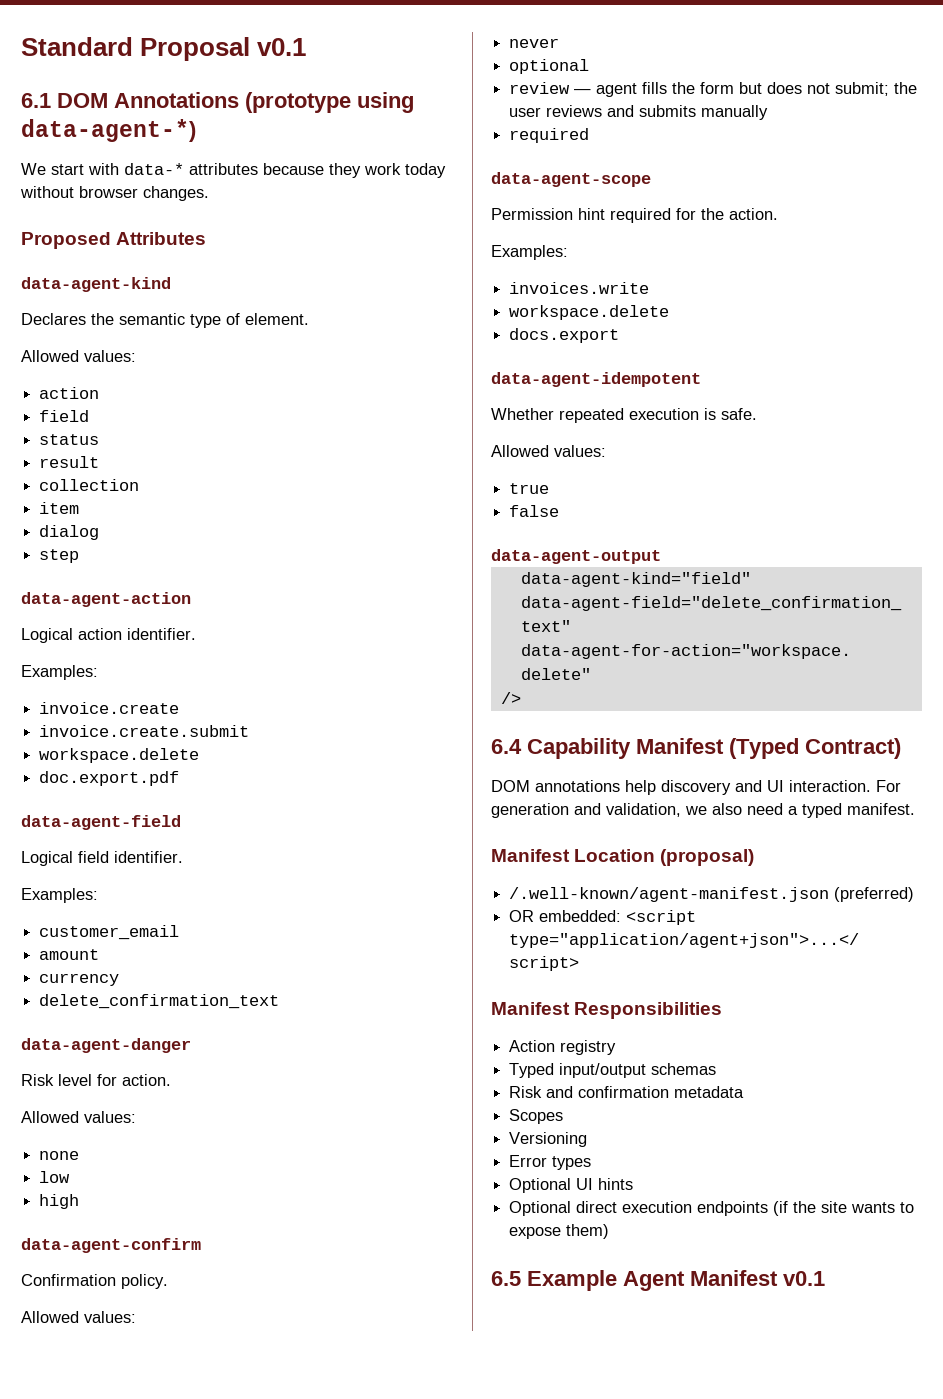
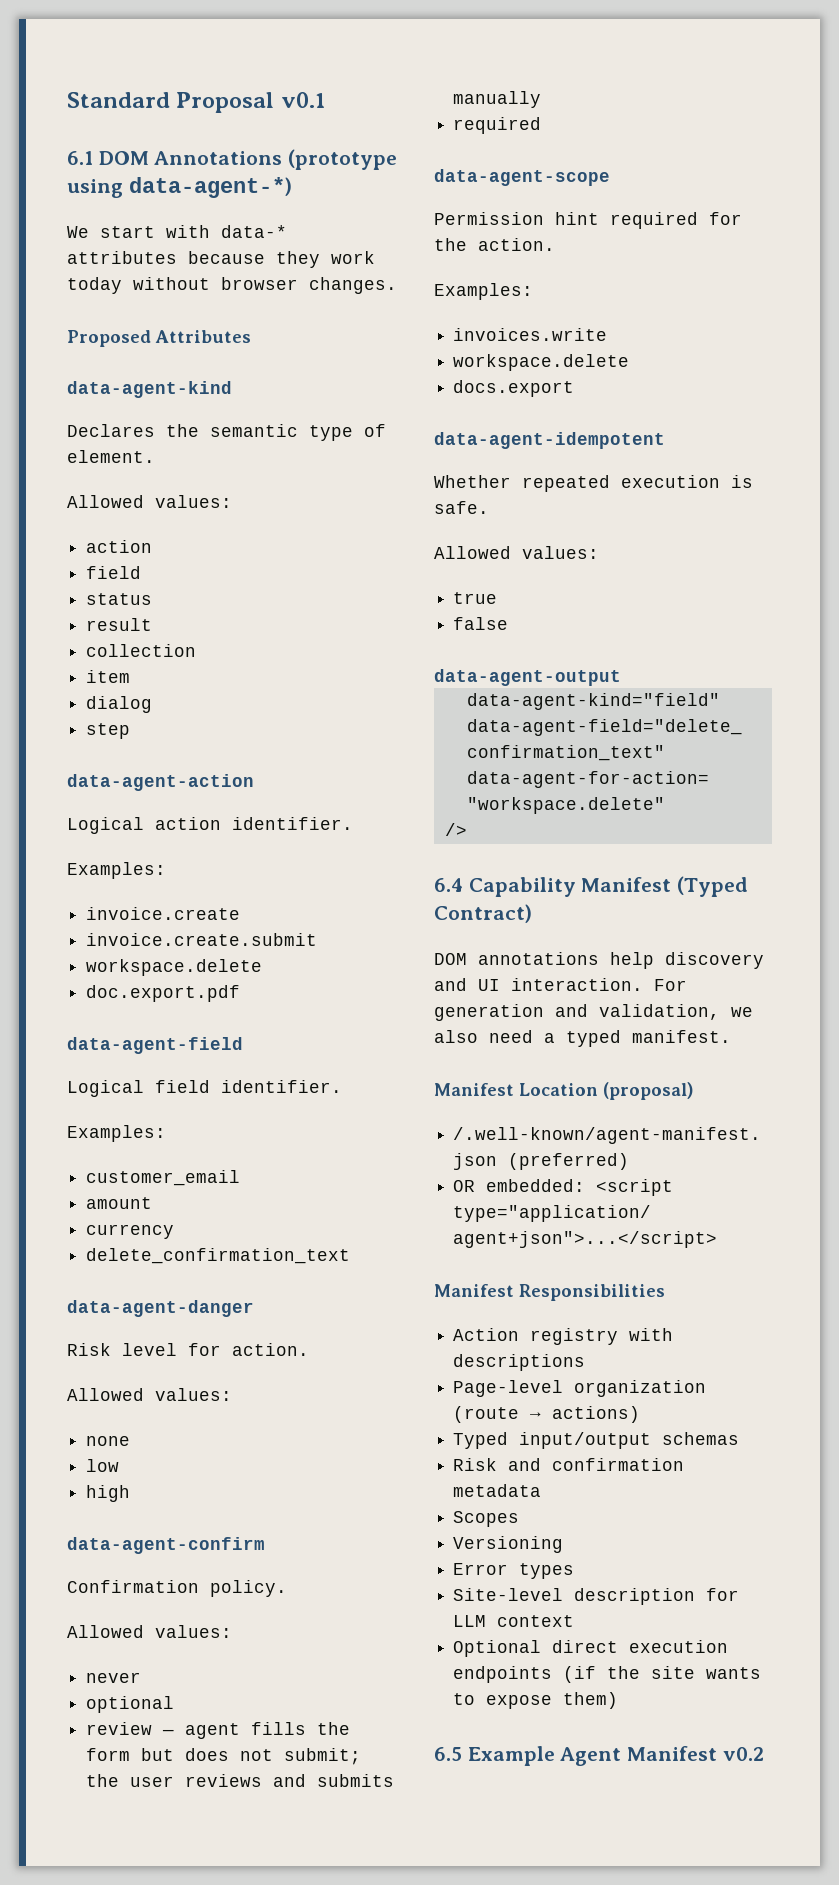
- Action registry
+ Action registry with descriptions
+ Page-level organization (route → actions)
- Optional UI hints
+ Site-level description for LLM context
- 6.5 Example Agent Manifest v0.1
+ 6.5 Example Agent Manifest v0.2

